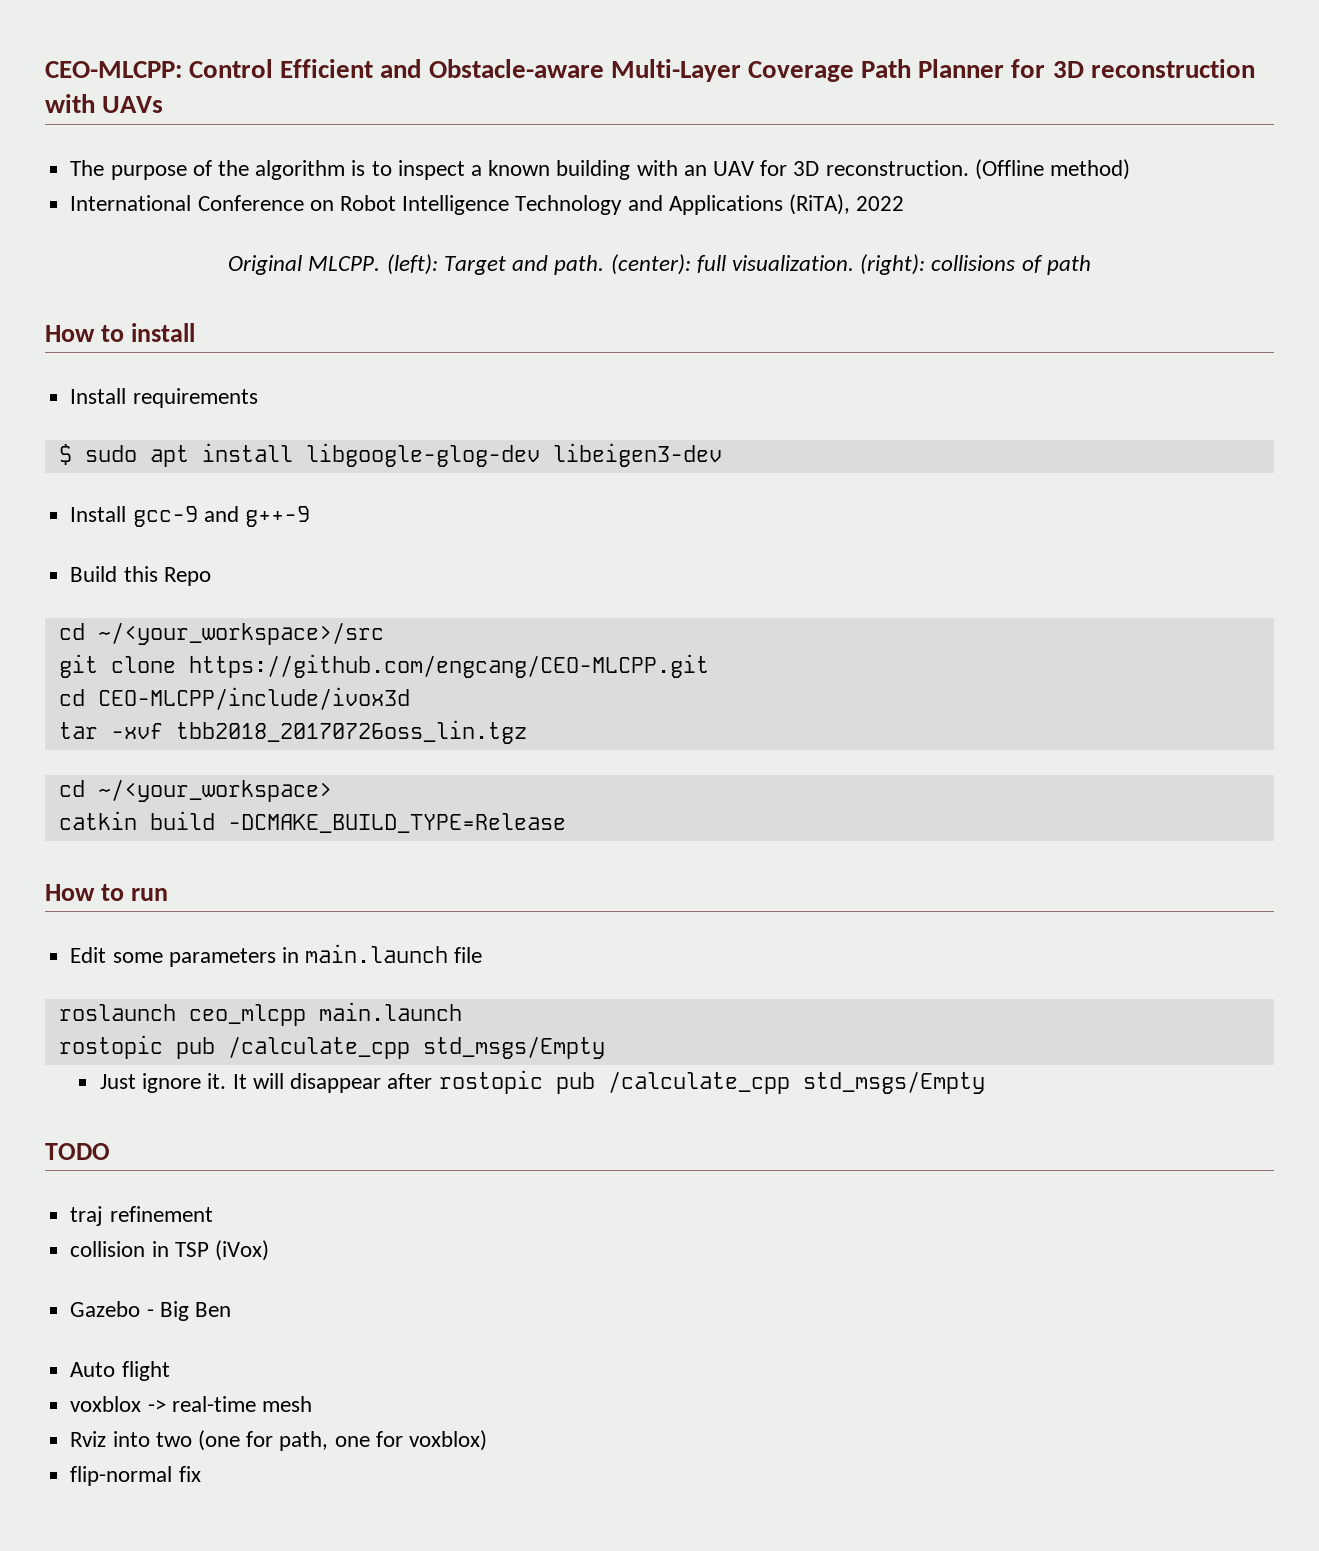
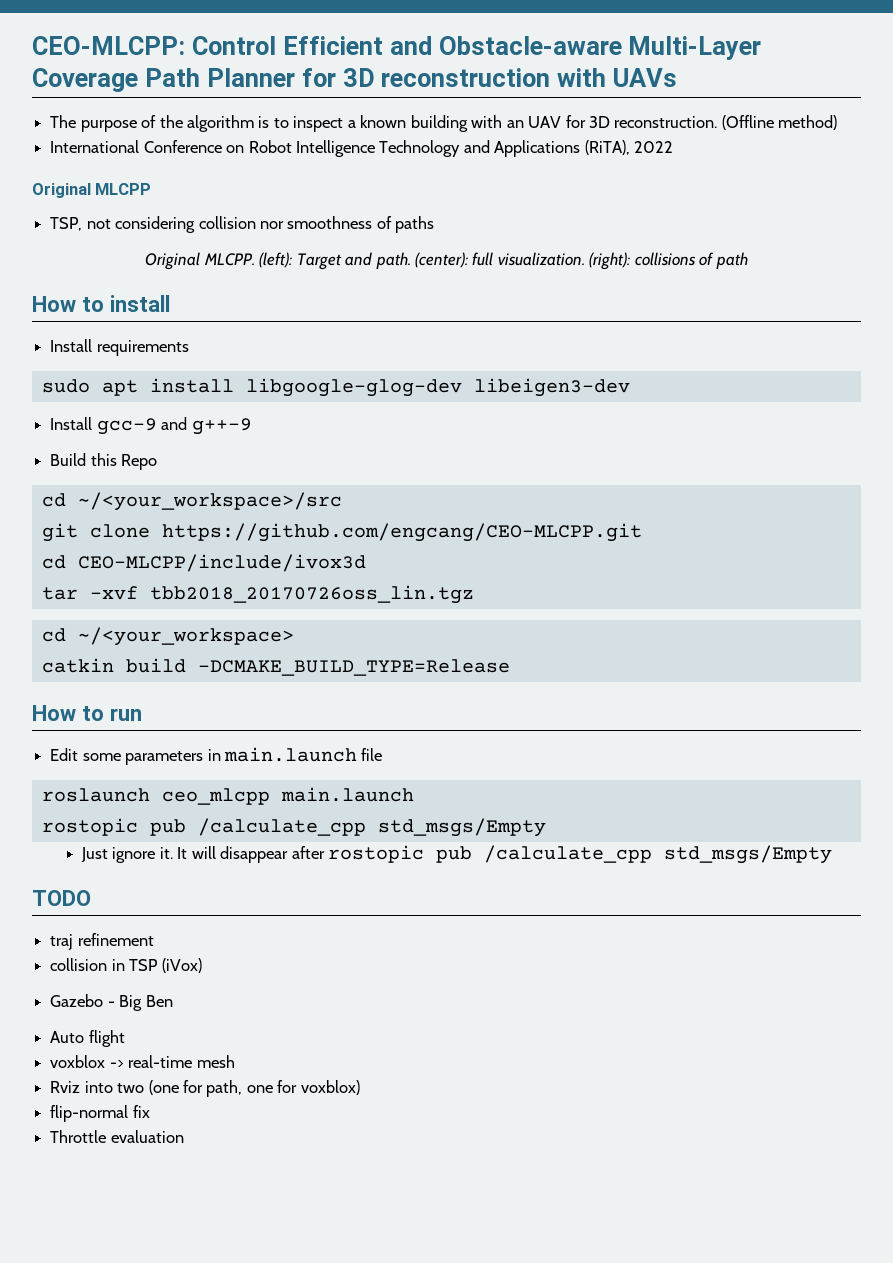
+ Original MLCPP
+ TSP, not considering collision nor smoothness of paths
- $ sudo apt install libgoogle-glog-dev libeigen3-dev
+ sudo apt install libgoogle-glog-dev libeigen3-dev
+ Throttle evaluation

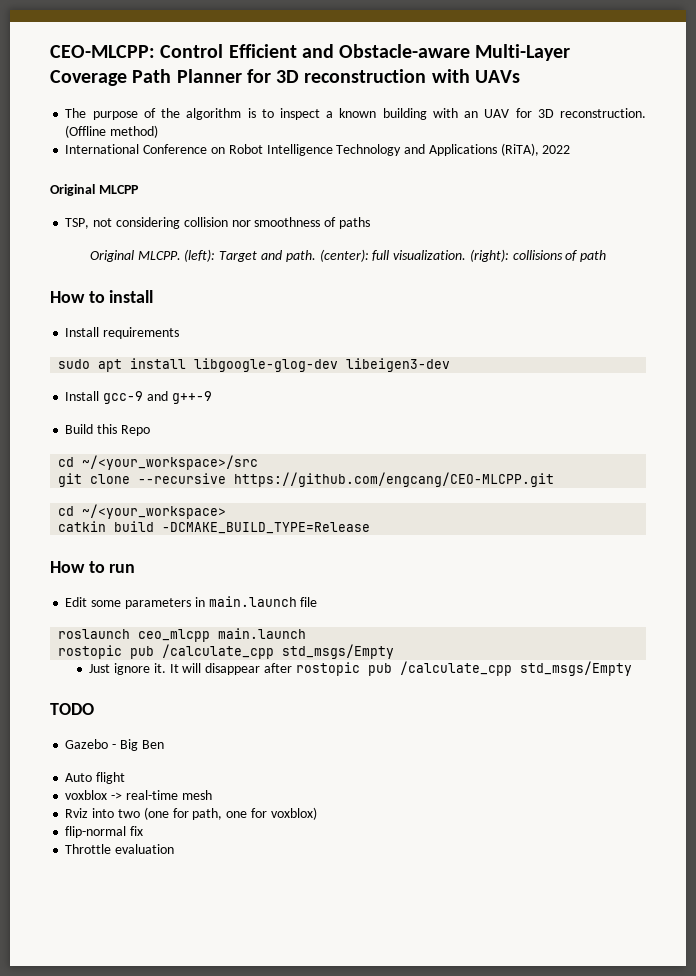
- git clone https://github.com/engcang/CEO-MLCPP.git
+ git clone --recursive https://github.com/engcang/CEO-MLCPP.git
- cd CEO-MLCPP/include/ivox3d
- tar -xvf tbb2018_20170726oss_lin.tgz
- traj refinement
- collision in TSP (iVox)

